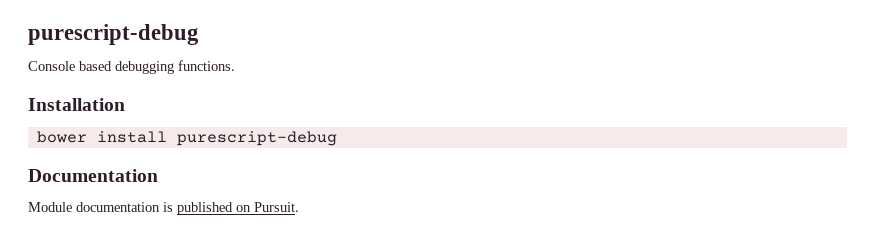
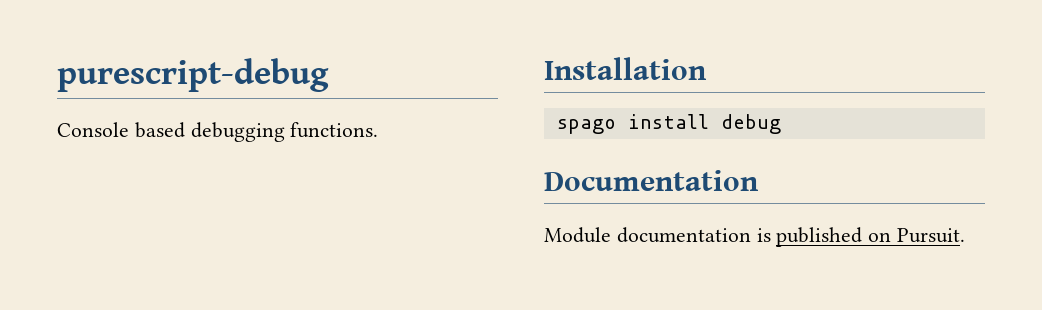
- bower install purescript-debug
+ spago install debug

